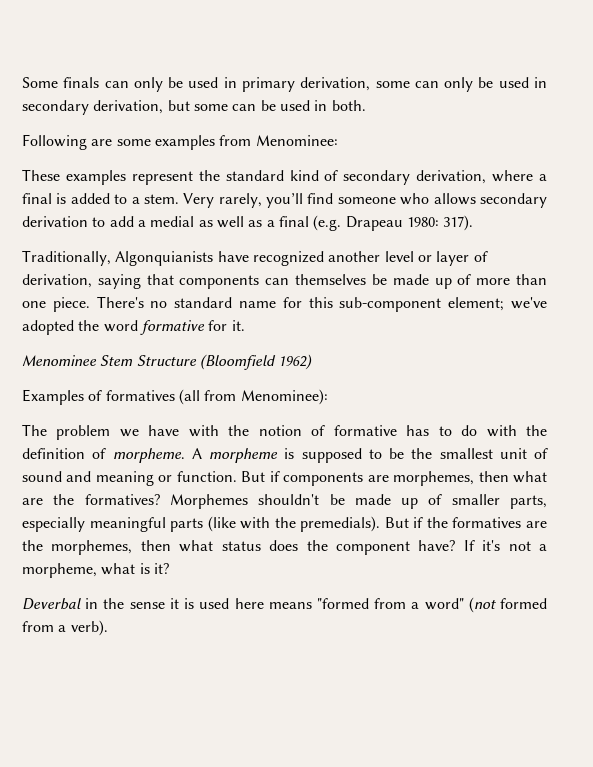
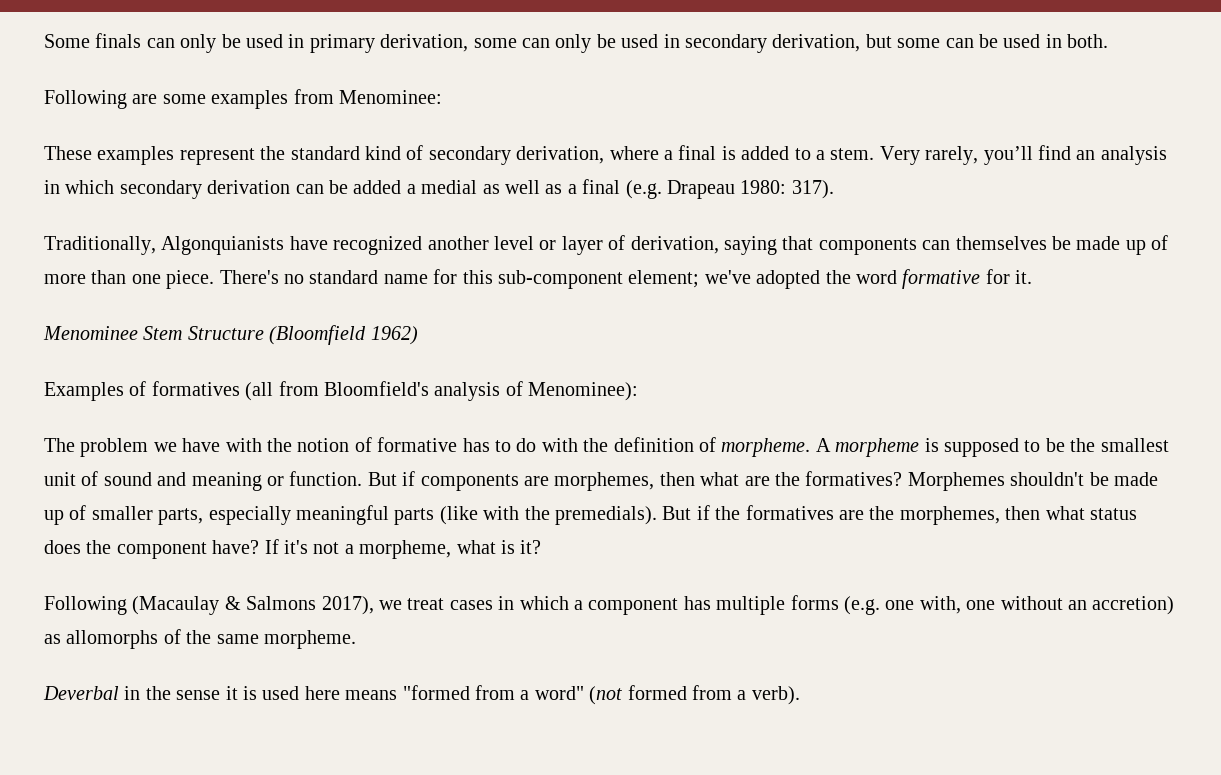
- Very rarely, you’ll find someone who allows secondary derivation to add a medial as well as a final (e.g. Drapeau 1980: 317).
+ Very rarely, you’ll find an analysis in which secondary derivation can be added a medial as well as a final (e.g. Drapeau 1980: 317).
- Examples of formatives (all from Menominee):
+ Examples of formatives (all from Bloomfield's analysis of Menominee):
+ Following (Macaulay & Salmons 2017), we treat cases in which a component has multiple forms (e.g. one with, one without an accretion) as allomorphs of the same morpheme.

